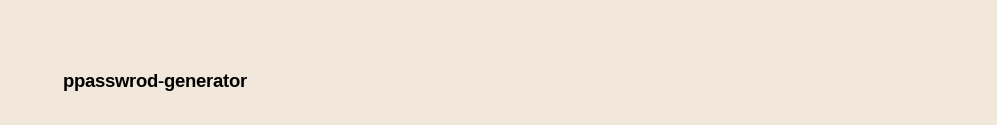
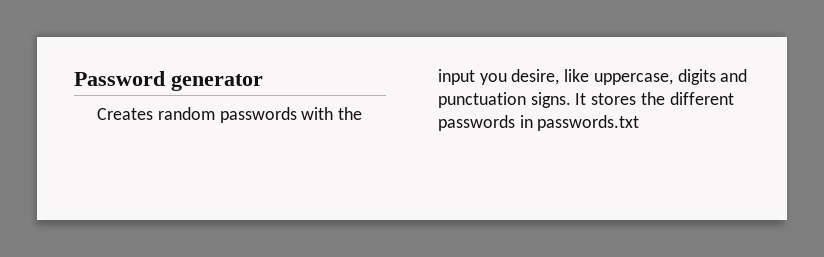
- ppasswrod-generator
+ Password generator
+ Creates random passwords with the input you desire, like uppercase, digits and punctuation signs. It stores the different passwords in passwords.txt

